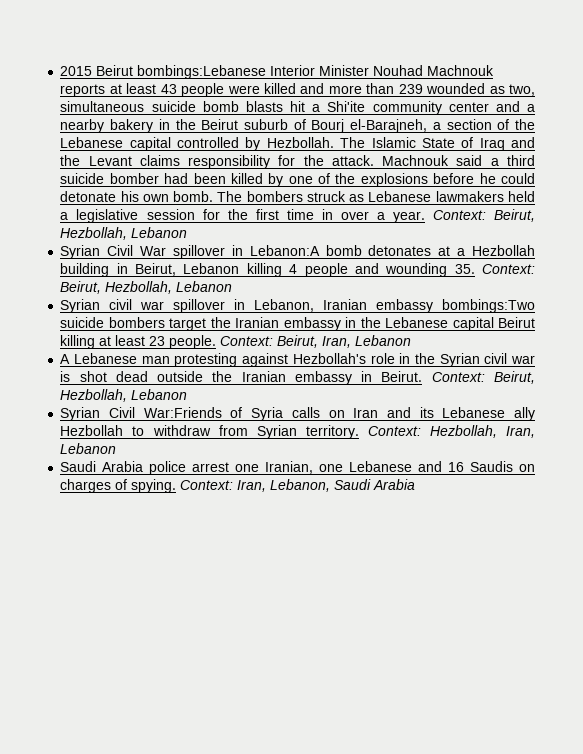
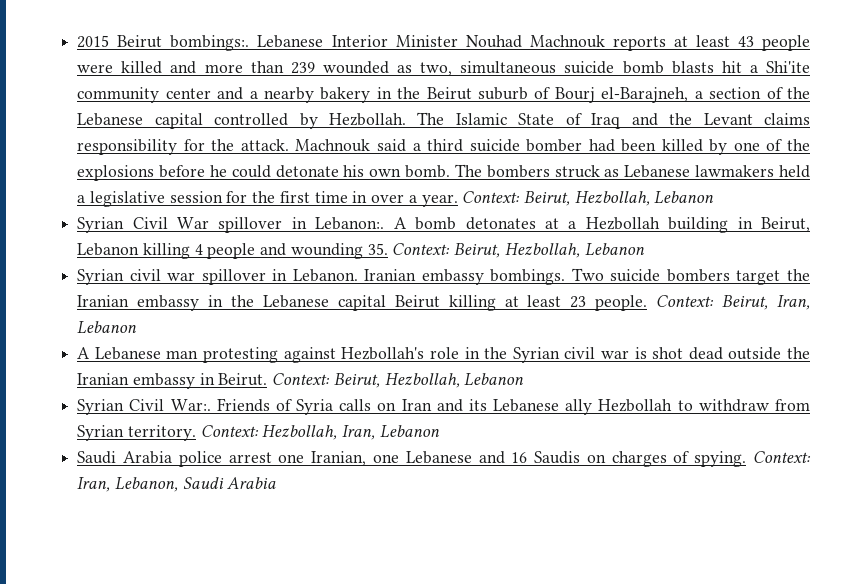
- 2015 Beirut bombings:Lebanese Interior Minister Nouhad Machnouk reports at least 43 people were killed and more than 239 wounded as two, simultaneous suicide bomb blasts hit a Shi'ite community center and a nearby bakery in the Beirut suburb of Bourj el-Barajneh, a section of the Lebanese capital controlled by Hezbollah.
+ 2015 Beirut bombings:. Lebanese Interior Minister Nouhad Machnouk reports at least 43 people were killed and more than 239 wounded as two, simultaneous suicide bomb blasts hit a Shi'ite community center and a nearby bakery in the Beirut suburb of Bourj el-Barajneh, a section of the Lebanese capital controlled by Hezbollah.
- Syrian Civil War spillover in Lebanon:A bomb detonates at a Hezbollah building in Beirut, Lebanon killing 4 people and wounding 35. Context: Beirut, Hezbollah, Lebanon
+ Syrian Civil War spillover in Lebanon:. A bomb detonates at a Hezbollah building in Beirut, Lebanon killing 4 people and wounding 35. Context: Beirut, Hezbollah, Lebanon
- Syrian civil war spillover in Lebanon, Iranian embassy bombings:Two suicide bombers target the Iranian embassy in the Lebanese capital Beirut killing at least 23 people.
+ Syrian civil war spillover in Lebanon. Iranian embassy bombings. Two suicide bombers target the Iranian embassy in the Lebanese capital Beirut killing at least 23 people.
- Syrian Civil War:Friends of Syria calls on Iran and its Lebanese ally Hezbollah to withdraw from Syrian territory.
+ Syrian Civil War:. Friends of Syria calls on Iran and its Lebanese ally Hezbollah to withdraw from Syrian territory.

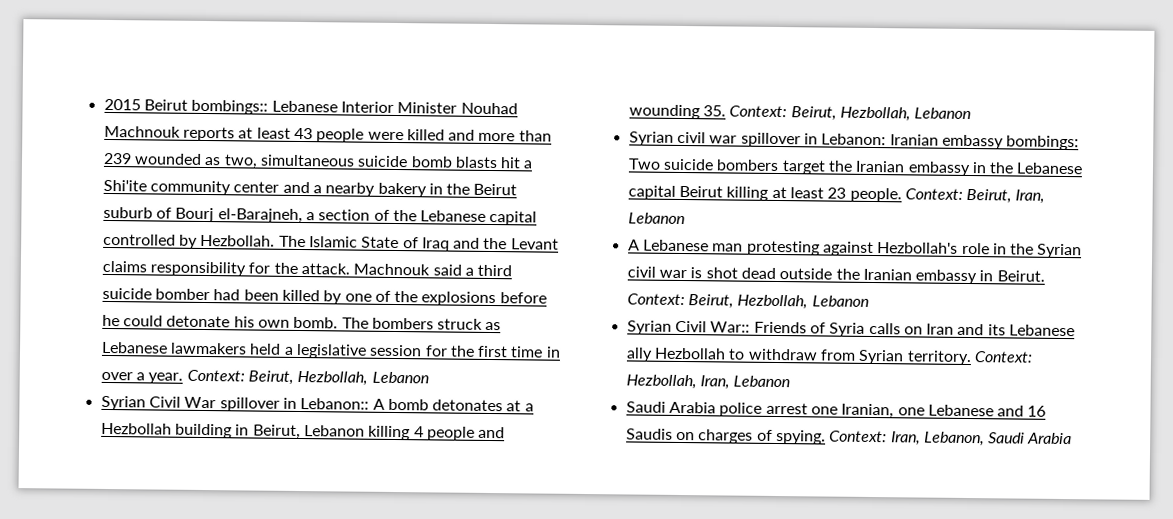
- 2015 Beirut bombings:. Lebanese Interior Minister Nouhad Machnouk reports at least 43 people were killed and more than 239 wounded as two, simultaneous suicide bomb blasts hit a Shi'ite community center and a nearby bakery in the Beirut suburb of Bourj el-Barajneh, a section of the Lebanese capital controlled by Hezbollah.
+ 2015 Beirut bombings:: Lebanese Interior Minister Nouhad Machnouk reports at least 43 people were killed and more than 239 wounded as two, simultaneous suicide bomb blasts hit a Shi'ite community center and a nearby bakery in the Beirut suburb of Bourj el-Barajneh, a section of the Lebanese capital controlled by Hezbollah.
- Syrian Civil War spillover in Lebanon:. A bomb detonates at a Hezbollah building in Beirut, Lebanon killing 4 people and wounding 35. Context: Beirut, Hezbollah, Lebanon
+ Syrian Civil War spillover in Lebanon:: A bomb detonates at a Hezbollah building in Beirut, Lebanon killing 4 people and wounding 35. Context: Beirut, Hezbollah, Lebanon
- Syrian civil war spillover in Lebanon. Iranian embassy bombings. Two suicide bombers target the Iranian embassy in the Lebanese capital Beirut killing at least 23 people.
+ Syrian civil war spillover in Lebanon: Iranian embassy bombings: Two suicide bombers target the Iranian embassy in the Lebanese capital Beirut killing at least 23 people.
- Syrian Civil War:. Friends of Syria calls on Iran and its Lebanese ally Hezbollah to withdraw from Syrian territory.
+ Syrian Civil War:: Friends of Syria calls on Iran and its Lebanese ally Hezbollah to withdraw from Syrian territory.

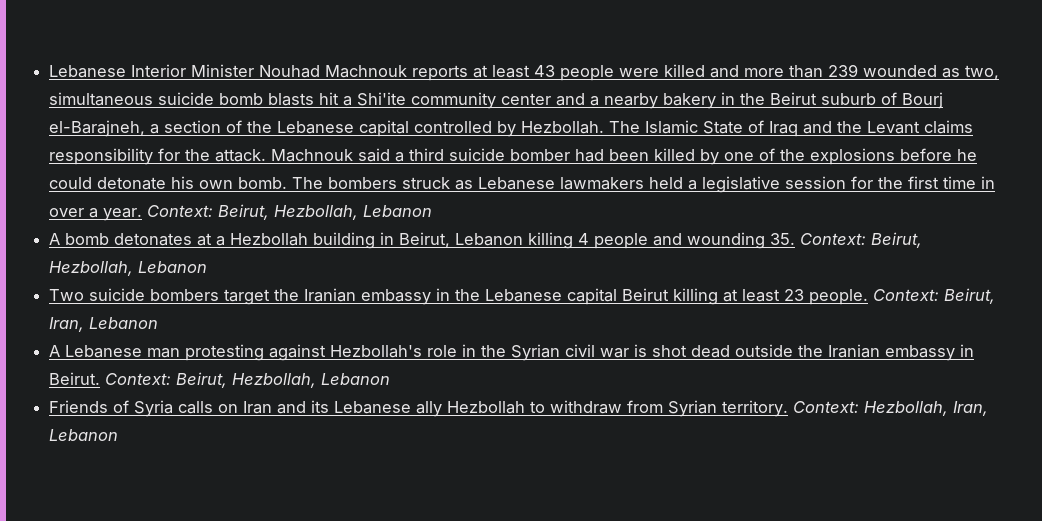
- 2015 Beirut bombings:: Lebanese Interior Minister Nouhad Machnouk reports at least 43 people were killed and more than 239 wounded as two, simultaneous suicide bomb blasts hit a Shi'ite community center and a nearby bakery in the Beirut suburb of Bourj el-Barajneh, a section of the Lebanese capital controlled by Hezbollah.
+ Lebanese Interior Minister Nouhad Machnouk reports at least 43 people were killed and more than 239 wounded as two, simultaneous suicide bomb blasts hit a Shi'ite community center and a nearby bakery in the Beirut suburb of Bourj el-Barajneh, a section of the Lebanese capital controlled by Hezbollah.
- Syrian Civil War spillover in Lebanon:: A bomb detonates at a Hezbollah building in Beirut, Lebanon killing 4 people and wounding 35. Context: Beirut, Hezbollah, Lebanon
+ A bomb detonates at a Hezbollah building in Beirut, Lebanon killing 4 people and wounding 35. Context: Beirut, Hezbollah, Lebanon
- Syrian civil war spillover in Lebanon: Iranian embassy bombings: Two suicide bombers target the Iranian embassy in the Lebanese capital Beirut killing at least 23 people.
+ Two suicide bombers target the Iranian embassy in the Lebanese capital Beirut killing at least 23 people.
- Syrian Civil War:: Friends of Syria calls on Iran and its Lebanese ally Hezbollah to withdraw from Syrian territory.
+ Friends of Syria calls on Iran and its Lebanese ally Hezbollah to withdraw from Syrian territory.
- Saudi Arabia police arrest one Iranian, one Lebanese and 16 Saudis on charges of spying. Context: Iran, Lebanon, Saudi Arabia

